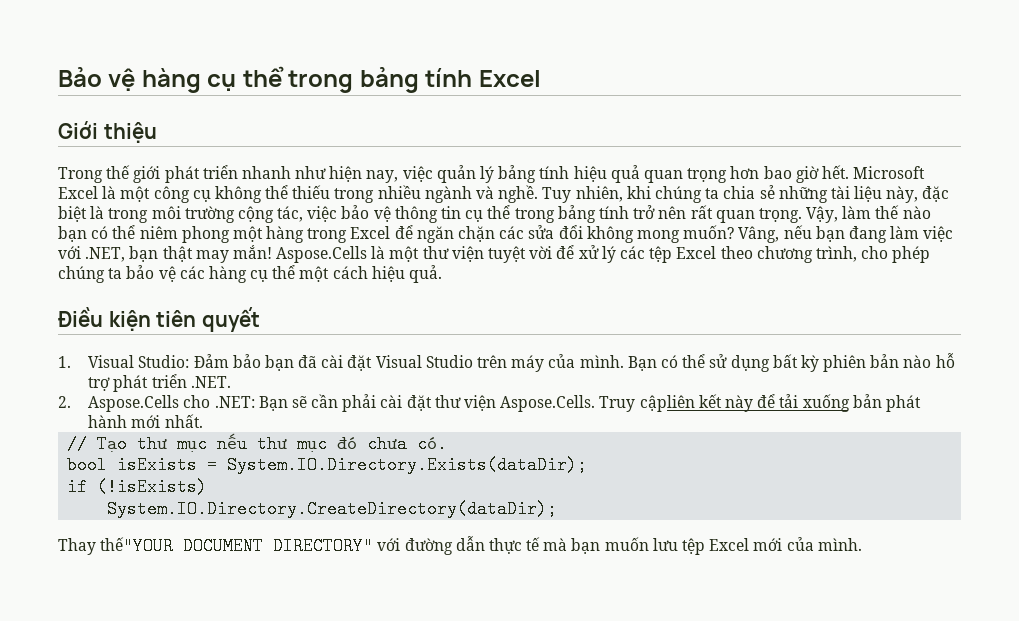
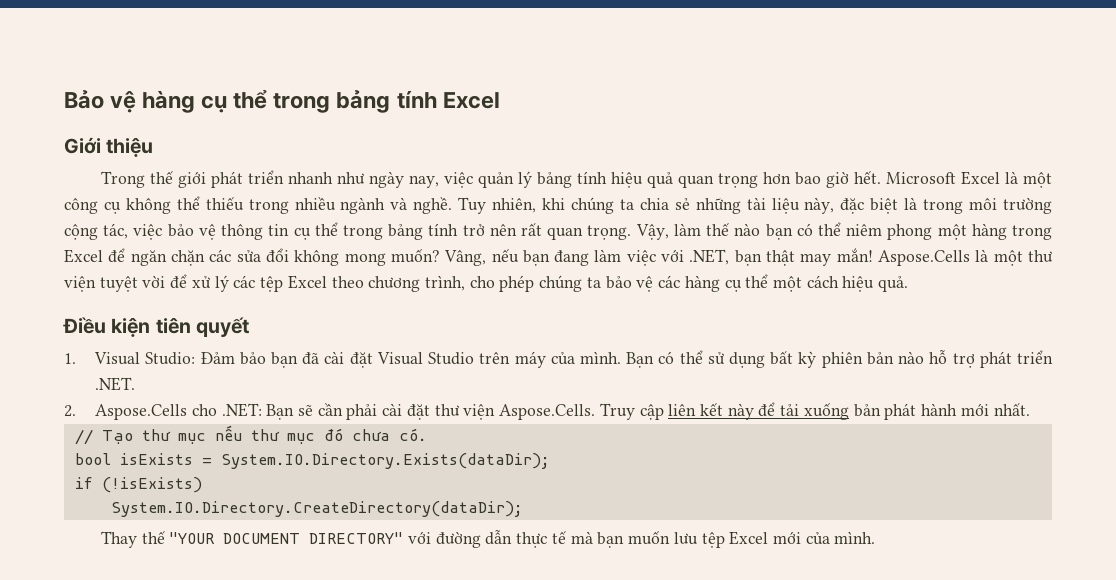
- Trong thế giới phát triển nhanh như hiện nay, việc quản lý bảng tính hiệu quả quan trọng hơn bao giờ hết.
+ Trong thế giới phát triển nhanh như ngày nay, việc quản lý bảng tính hiệu quả quan trọng hơn bao giờ hết.
- 2. Aspose.Cells cho .NET: Bạn sẽ cần phải cài đặt thư viện Aspose.Cells. Truy cậpliên kết này để tải xuống bản phát hành mới nhất.
+ 2. Aspose.Cells cho .NET: Bạn sẽ cần phải cài đặt thư viện Aspose.Cells. Truy cập liên kết này để tải xuống bản phát hành mới nhất.
- Thay thế"YOUR DOCUMENT DIRECTORY" với đường dẫn thực tế mà bạn muốn lưu tệp Excel mới của mình.
+ Thay thế "YOUR DOCUMENT DIRECTORY" với đường dẫn thực tế mà bạn muốn lưu tệp Excel mới của mình.

